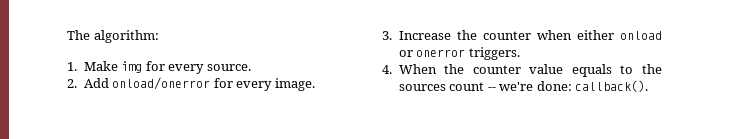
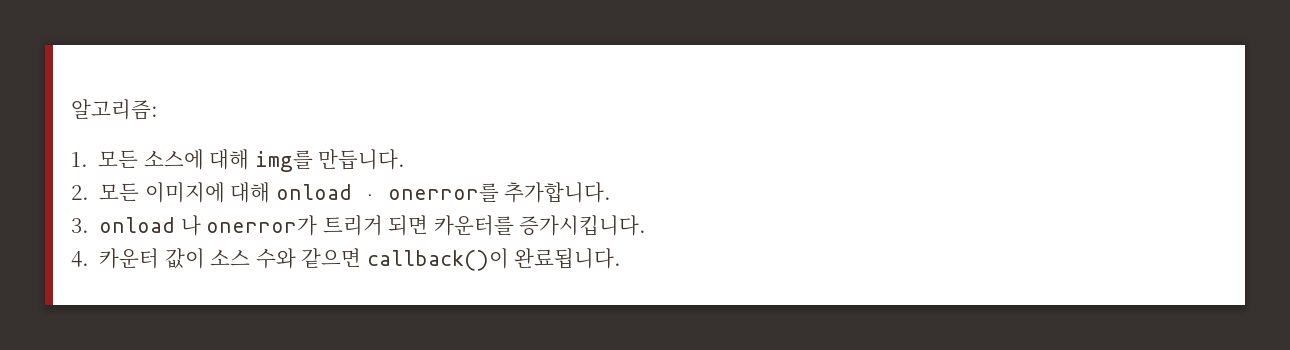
- The algorithm:
+ 알고리즘:
- 1. Make img for every source.
- 2. Add onload/onerror for every image.
- 3. Increase the counter when either onload or onerror triggers.
- 4. When the counter value equals to the sources count -- we're done: callback().
+ 1. 모든 소스에 대해 img를 만듭니다.
+ 2. 모든 이미지에 대해 onload · onerror를 추가합니다.
+ 3. onload 나 onerror가 트리거 되면 카운터를 증가시킵니다.
+ 4. 카운터 값이 소스 수와 같으면 callback()이 완료됩니다.

